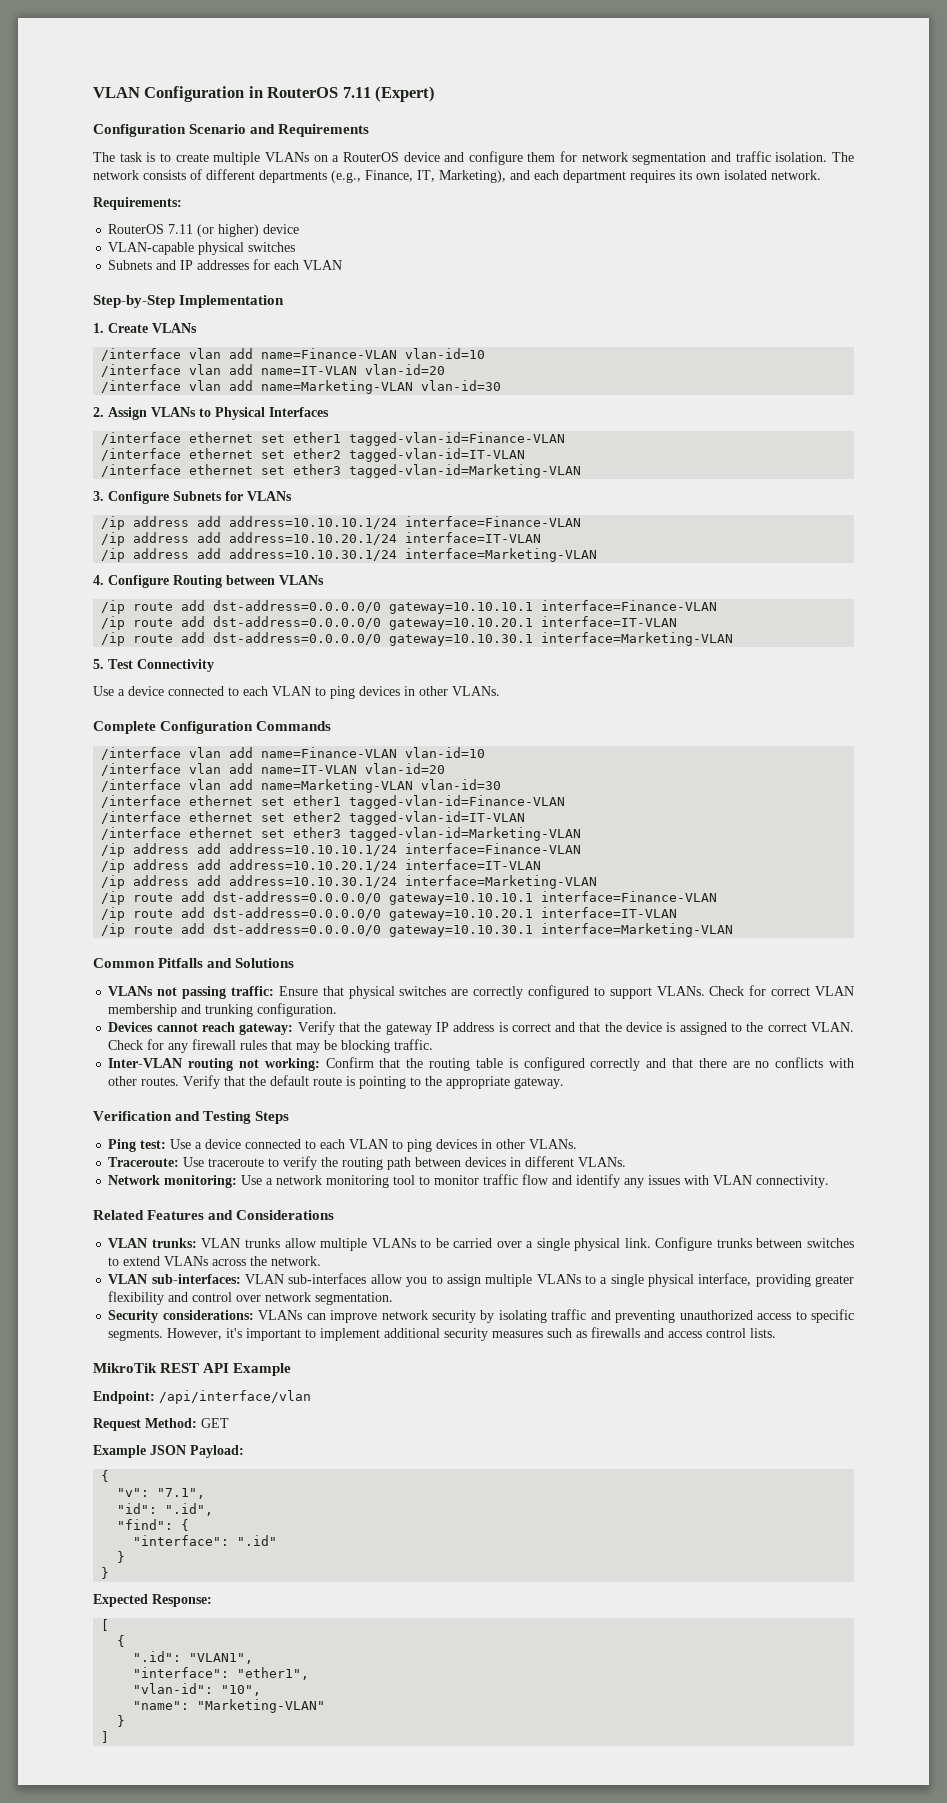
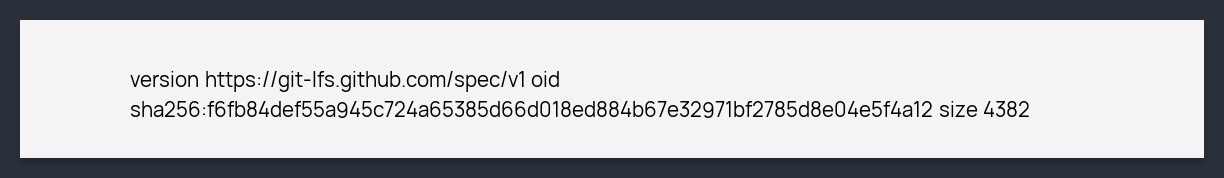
- VLAN Configuration in RouterOS 7.11 (Expert)
- Configuration Scenario and Requirements
- The task is to create multiple VLANs on a RouterOS device and configure them for network segmentation and traffic isolation. The network consists of different departments (e.g., Finance, IT, Marketing), and each department requires its own isolated network.
- Requirements:
- RouterOS 7.11 (or higher) device
- VLAN-capable physical switches
- Subnets and IP addresses for each VLAN
- Step-by-Step Implementation
- 1. Create VLANs
- /interface vlan add name=Finance-VLAN vlan-id=10
- /interface vlan add name=IT-VLAN vlan-id=20
- /interface vlan add name=Marketing-VLAN vlan-id=30
- 2. Assign VLANs to Physical Interfaces
- /interface ethernet set ether1 tagged-vlan-id=Finance-VLAN
- /interface ethernet set ether2 tagged-vlan-id=IT-VLAN
- /interface ethernet set ether3 tagged-vlan-id=Marketing-VLAN
- 3. Configure Subnets for VLANs
- /ip address add address=10.10.10.1/24 interface=Finance-VLAN
- /ip address add address=10.10.20.1/24 interface=IT-VLAN
- /ip address add address=10.10.30.1/24 interface=Marketing-VLAN
- 4. Configure Routing between VLANs
- /ip route add dst-address=0.0.0.0/0 gateway=10.10.10.1 interface=Finance-VLAN
- /ip route add dst-address=0.0.0.0/0 gateway=10.10.20.1 interface=IT-VLAN
- /ip route add dst-address=0.0.0.0/0 gateway=10.10.30.1 interface=Marketing-VLAN
- 5. Test Connectivity
- Use a device connected to each VLAN to ping devices in other VLANs.
- Complete Configuration Commands
- /interface vlan add name=Finance-VLAN vlan-id=10
- /interface vlan add name=IT-VLAN vlan-id=20
- /interface vlan add name=Marketing-VLAN vlan-id=30
- /interface ethernet set ether1 tagged-vlan-id=Finance-VLAN
- /interface ethernet set ether2 tagged-vlan-id=IT-VLAN
- /interface ethernet set ether3 tagged-vlan-id=Marketing-VLAN
- /ip address add address=10.10.10.1/24 interface=Finance-VLAN
- /ip address add address=10.10.20.1/24 interface=IT-VLAN
- /ip address add address=10.10.30.1/24 interface=Marketing-VLAN
- /ip route add dst-address=0.0.0.0/0 gateway=10.10.10.1 interface=Finance-VLAN
- /ip route add dst-address=0.0.0.0/0 gateway=10.10.20.1 interface=IT-VLAN
- /ip route add dst-address=0.0.0.0/0 gateway=10.10.30.1 interface=Marketing-VLAN
- Common Pitfalls and Solutions
- VLANs not passing traffic: Ensure that physical switches are correctly configured to support VLANs. Check for correct VLAN membership and trunking configuration.
- Devices cannot reach gateway: Verify that the gateway IP address is correct and that the device is assigned to the correct VLAN. Check for any firewall rules that may be blocking traffic.
- Inter-VLAN routing not working: Confirm that the routing table is configured correctly and that there are no conflicts with other routes. Verify that the default route is pointing to the appropriate gateway.
- Verification and Testing Steps
- Ping test: Use a device connected to each VLAN to ping devices in other VLANs.
- Traceroute: Use traceroute to verify the routing path between devices in different VLANs.
- Network monitoring: Use a network monitoring tool to monitor traffic flow and identify any issues with VLAN connectivity.
- Related Features and Considerations
- VLAN trunks: VLAN trunks allow multiple VLANs to be carried over a single physical link. Configure trunks between switches to extend VLANs across the network.
- VLAN sub-interfaces: VLAN sub-interfaces allow you to assign multiple VLANs to a single physical interface, providing greater flexibility and control over network segmentation.
- Security considerations: VLANs can improve network security by isolating traffic and preventing unauthorized access to specific segments. However, it's important to implement additional security measures such as firewalls and access control lists.
- MikroTik REST API Example
- Endpoint: /api/interface/vlan
- Request Method: GET
- Example JSON Payload:
- {
- "v": "7.1",
- "id": ".id",
- "find": {
- "interface": ".id"
- }
- }
- Expected Response:
- [
- {
- ".id": "VLAN1",
- "interface": "ether1",
- "vlan-id": "10",
- "name": "Marketing-VLAN"
- }
- ]
+ version https://git-lfs.github.com/spec/v1 oid sha256:f6fb84def55a945c724a65385d66d018ed884b67e32971bf2785d8e04e5f4a12 size 4382

